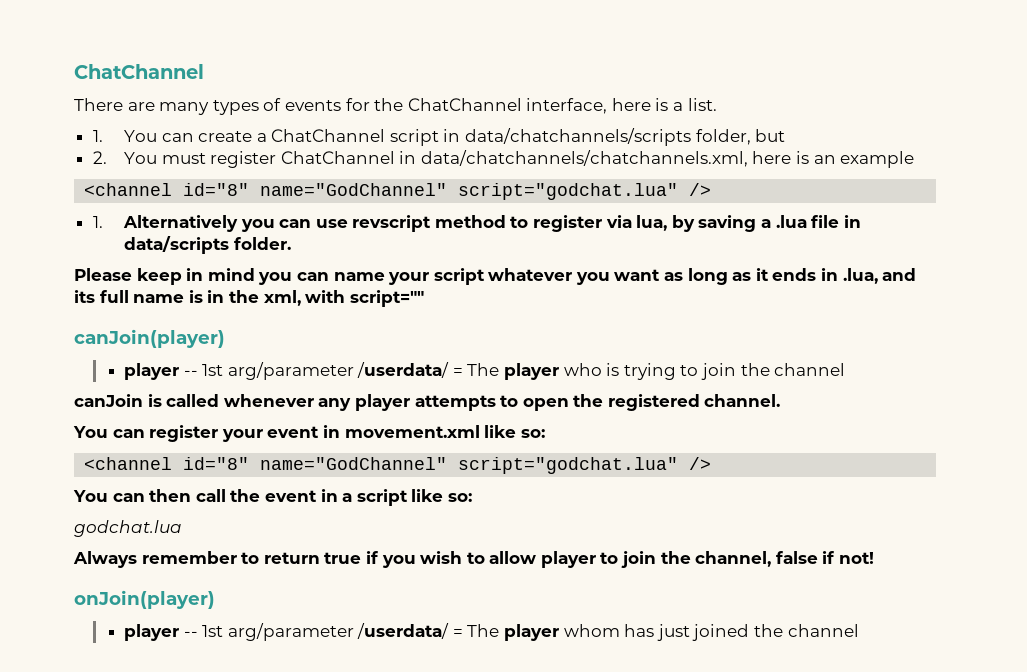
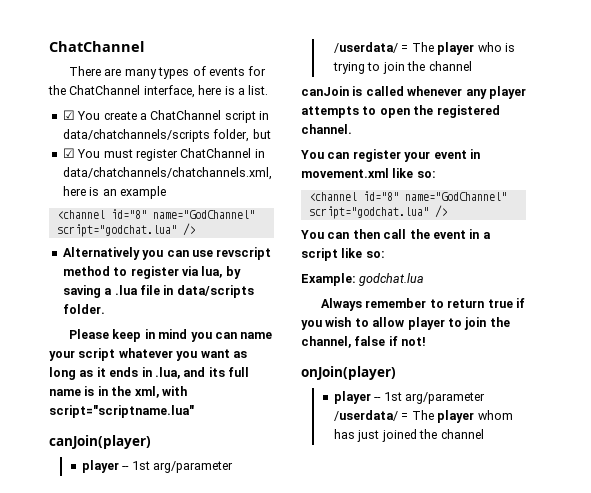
- 1. You can create a ChatChannel script in data/chatchannels/scripts folder, but
+ ☑ You create a ChatChannel script in data/chatchannels/scripts folder, but
- 2. You must register ChatChannel in data/chatchannels/chatchannels.xml, here is an example
+ ☑ You must register ChatChannel in data/chatchannels/chatchannels.xml, here is an example
- 1. Alternatively you can use revscript method to register via lua, by saving a .lua file in data/scripts folder.
+ Alternatively you can use revscript method to register via lua, by saving a .lua file in data/scripts folder.
- Please keep in mind you can name your script whatever you want as long as it ends in .lua, and its full name is in the xml, with script=""
+ Please keep in mind you can name your script whatever you want as long as it ends in .lua, and its full name is in the xml, with script="scriptname.lua"
- godchat.lua
+ Example: godchat.lua

